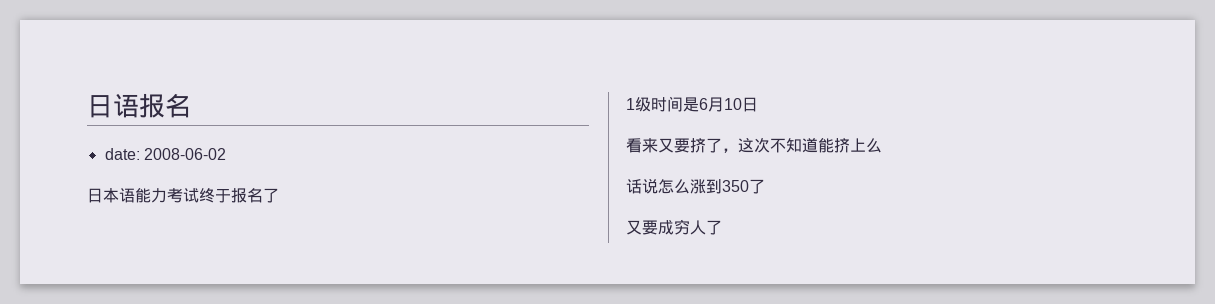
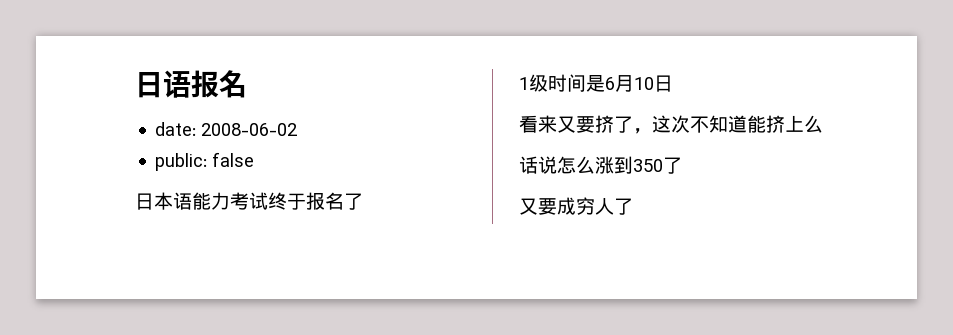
+ public: false

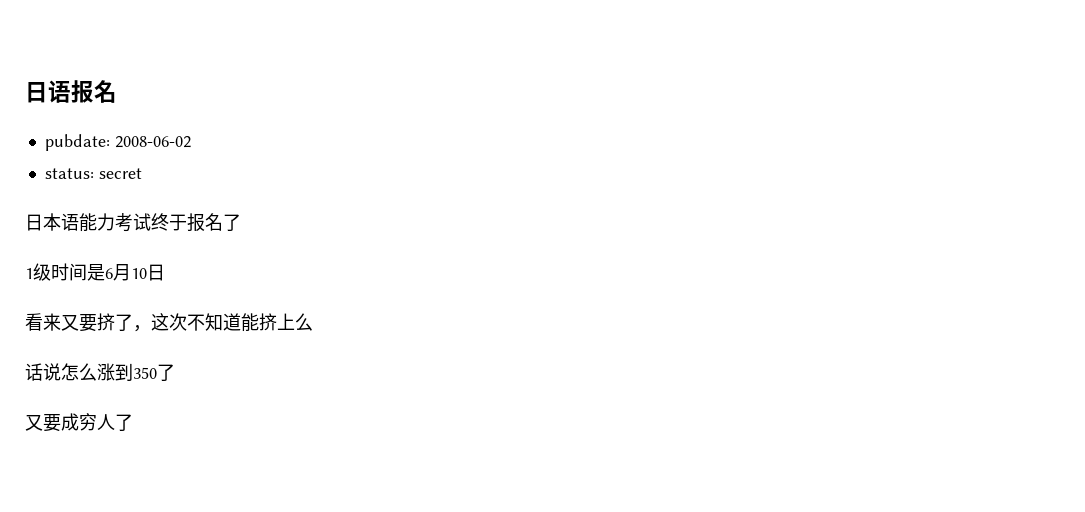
- date: 2008-06-02
+ pubdate: 2008-06-02
- public: false
+ status: secret

